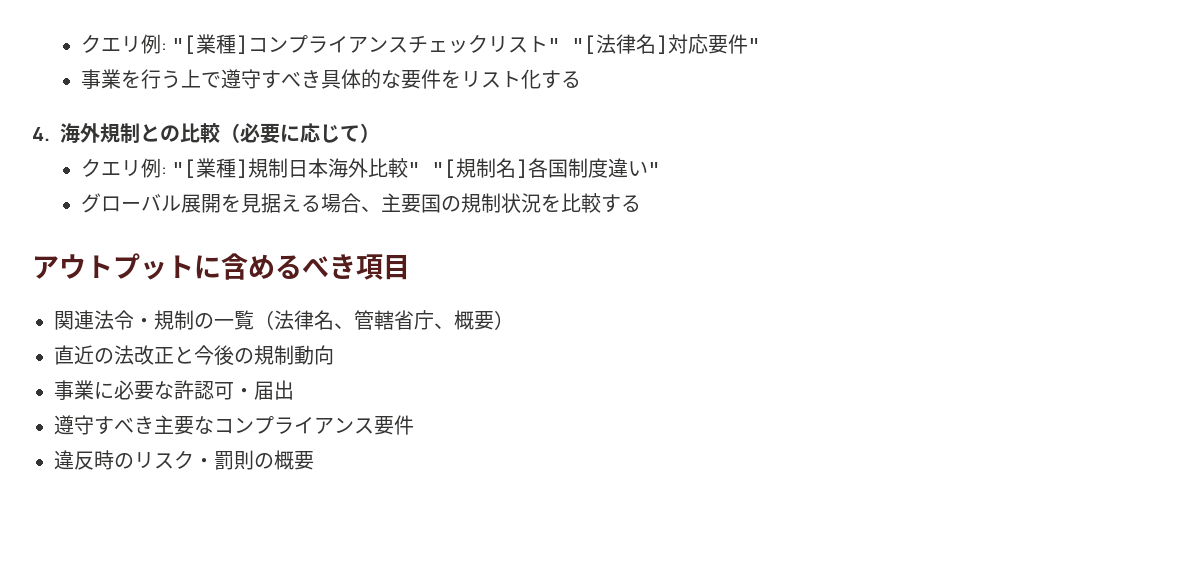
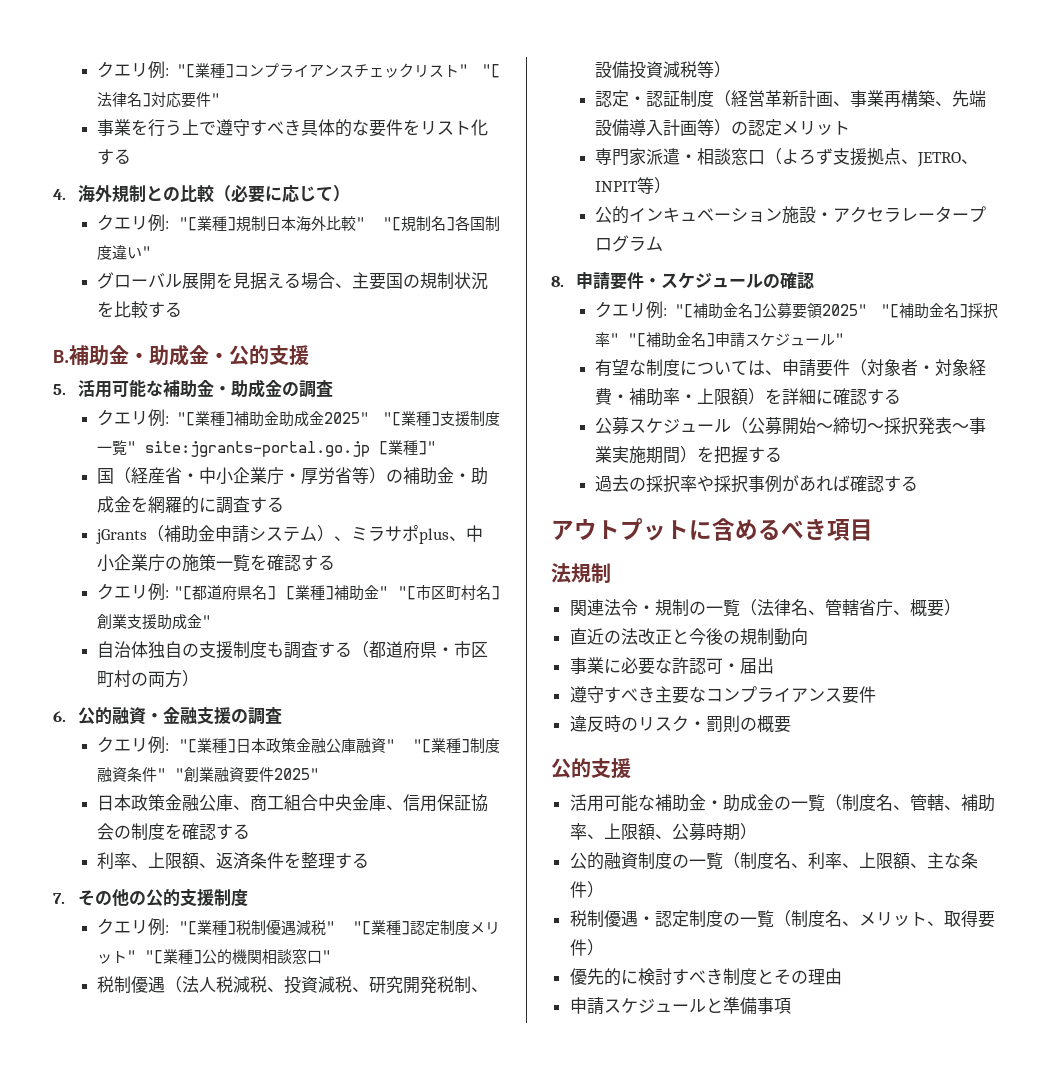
+ B.補助金・助成金・公的支援
+ 5.活用可能な補助金・助成金の調査
+ クエリ例: "[業種]補助金助成金2025" "[業種]支援制度一覧" site:jgrants-portal.go.jp [業種]"
+ 国（経産省・中小企業庁・厚労省等）の補助金・助成金を網羅的に調査する
+ jGrants（補助金申請システム）、ミラサポplus、中小企業庁の施策一覧を確認する
+ クエリ例: "[都道府県名] [業種]補助金" "[市区町村名]創業支援助成金"
+ 自治体独自の支援制度も調査する（都道府県・市区町村の両方）
+ 6.公的融資・金融支援の調査
+ クエリ例: "[業種]日本政策金融公庫融資" "[業種]制度融資条件" "創業融資要件2025"
+ 日本政策金融公庫、商工組合中央金庫、信用保証協会の制度を確認する
+ 利率、上限額、返済条件を整理する
+ 7.その他の公的支援制度
+ クエリ例: "[業種]税制優遇減税" "[業種]認定制度メリット" "[業種]公的機関相談窓口"
+ 税制優遇（法人税減税、投資減税、研究開発税制、設備投資減税等）
+ 認定・認証制度（経営革新計画、事業再構築、先端設備導入計画等）の認定メリット
+ 専門家派遣・相談窓口（よろず支援拠点、JETRO、INPIT等）
+ 公的インキュベーション施設・アクセラレータープログラム
+ 8.申請要件・スケジュールの確認
+ クエリ例: "[補助金名]公募要領2025" "[補助金名]採択率" "[補助金名]申請スケジュール"
+ 有望な制度については、申請要件（対象者・対象経費・補助率・上限額）を詳細に確認する
+ 公募スケジュール（公募開始〜締切〜採択発表〜事業実施期間）を把握する
+ 過去の採択率や採択事例があれば確認する
+ 法規制
  違反時のリスク・罰則の概要
+ 公的支援
+ 活用可能な補助金・助成金の一覧（制度名、管轄、補助率、上限額、公募時期）
+ 公的融資制度の一覧（制度名、利率、上限額、主な条件）
+ 税制優遇・認定制度の一覧（制度名、メリット、取得要件）
+ 優先的に検討すべき制度とその理由
+ 申請スケジュールと準備事項

